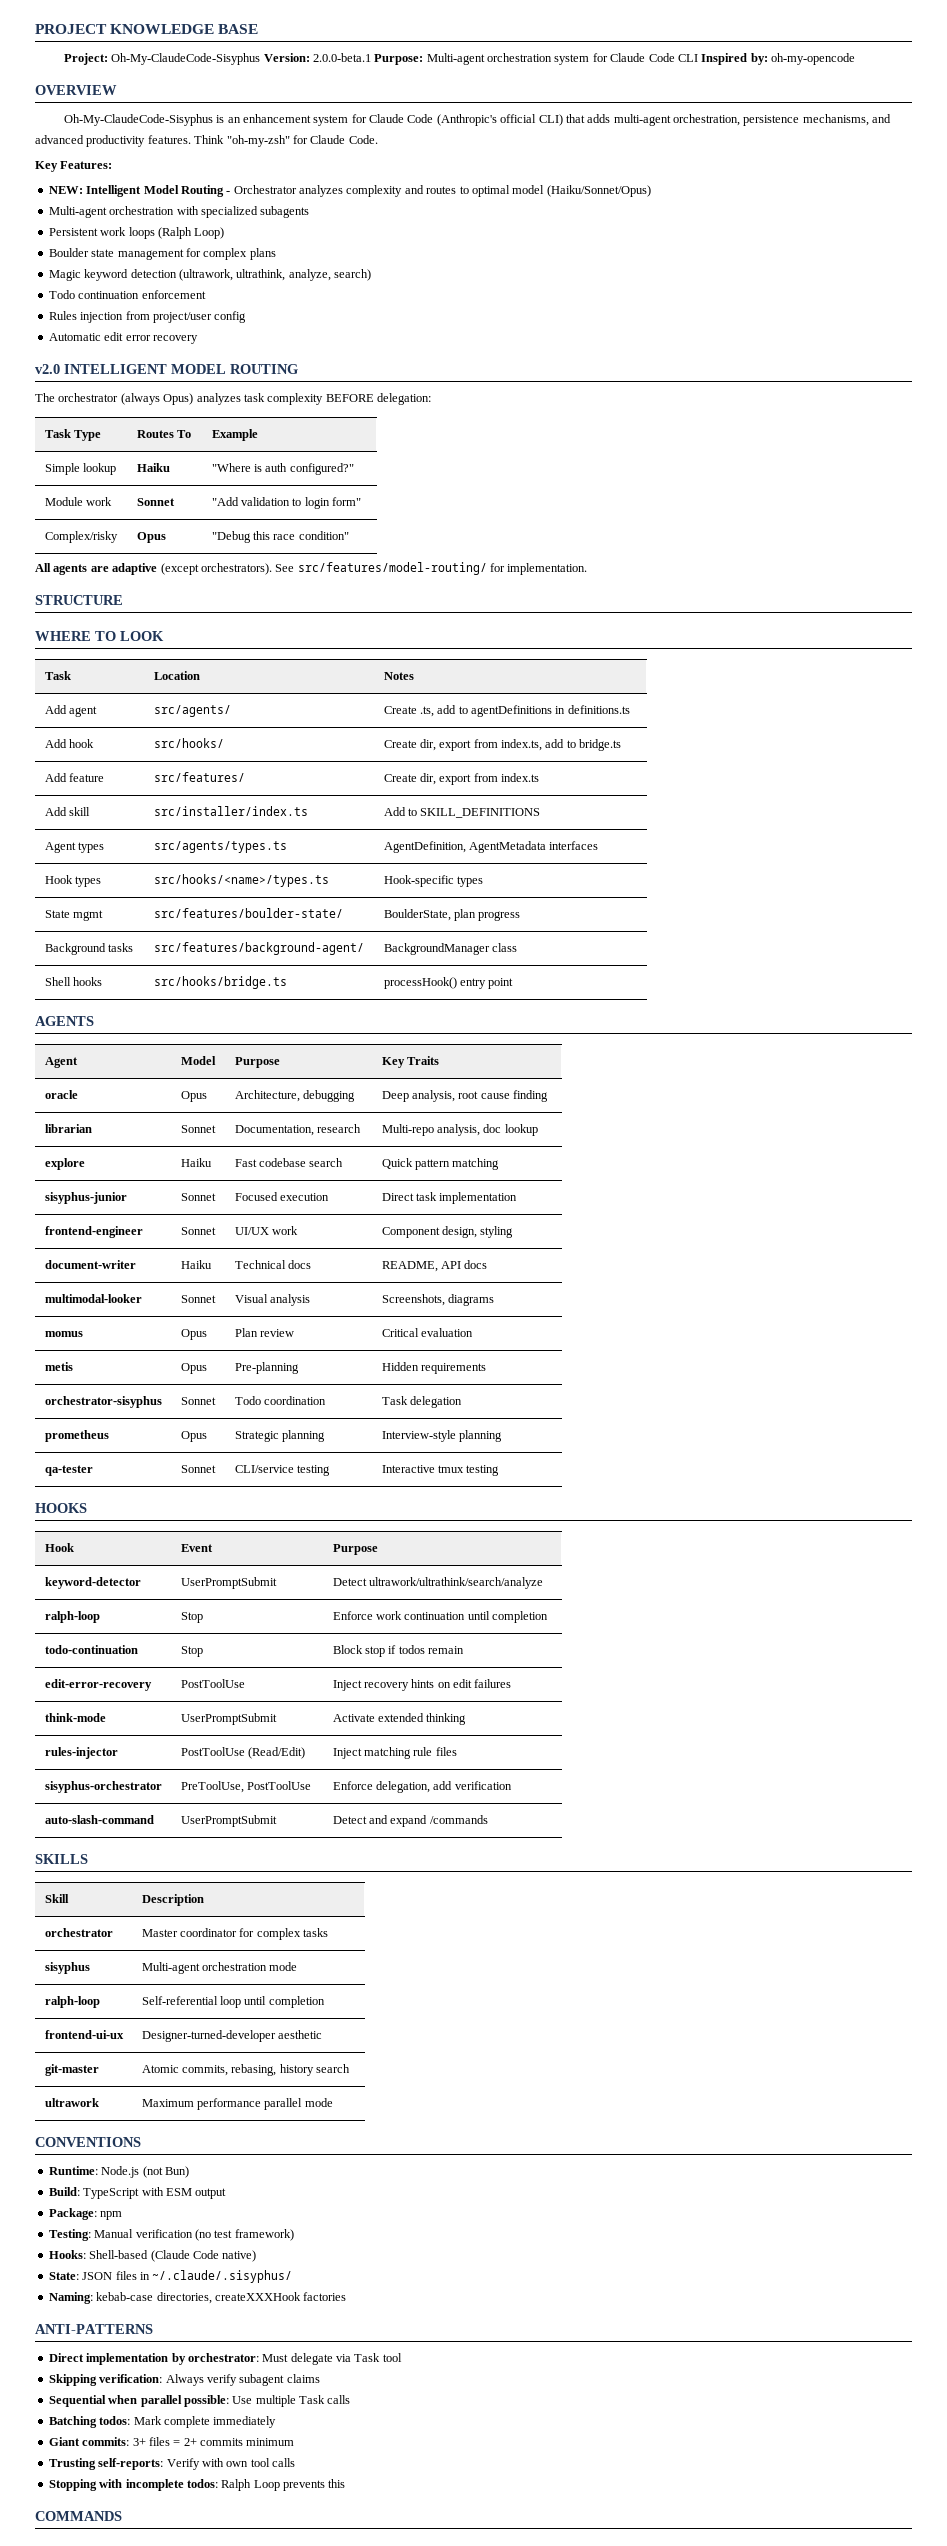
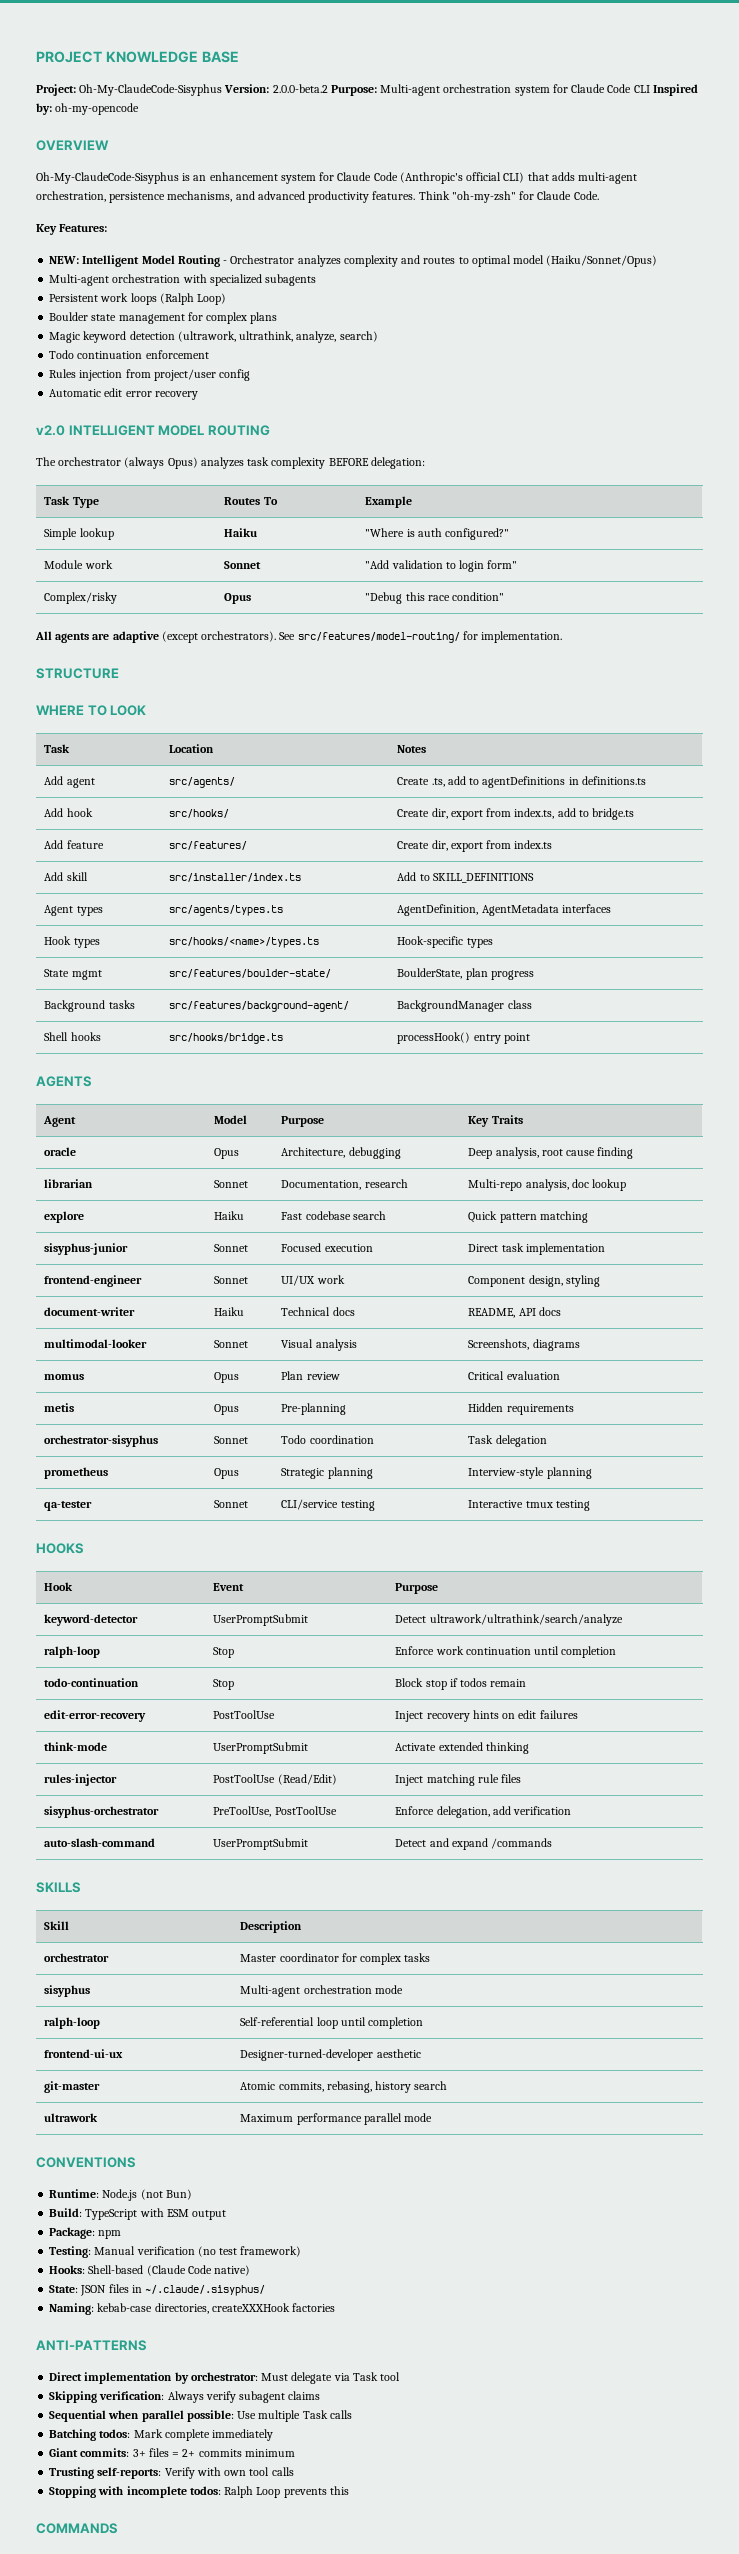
- Project: Oh-My-ClaudeCode-Sisyphus Version: 2.0.0-beta.1 Purpose: Multi-agent orchestration system for Claude Code CLI Inspired by: oh-my-opencode
+ Project: Oh-My-ClaudeCode-Sisyphus Version: 2.0.0-beta.2 Purpose: Multi-agent orchestration system for Claude Code CLI Inspired by: oh-my-opencode

